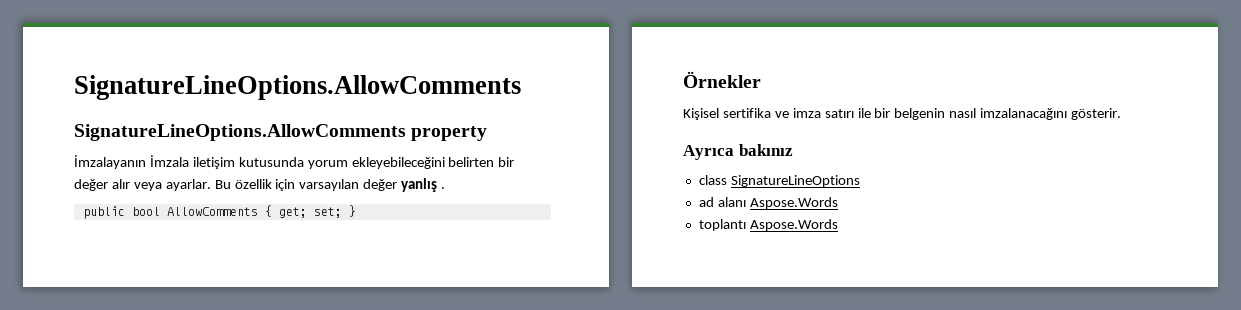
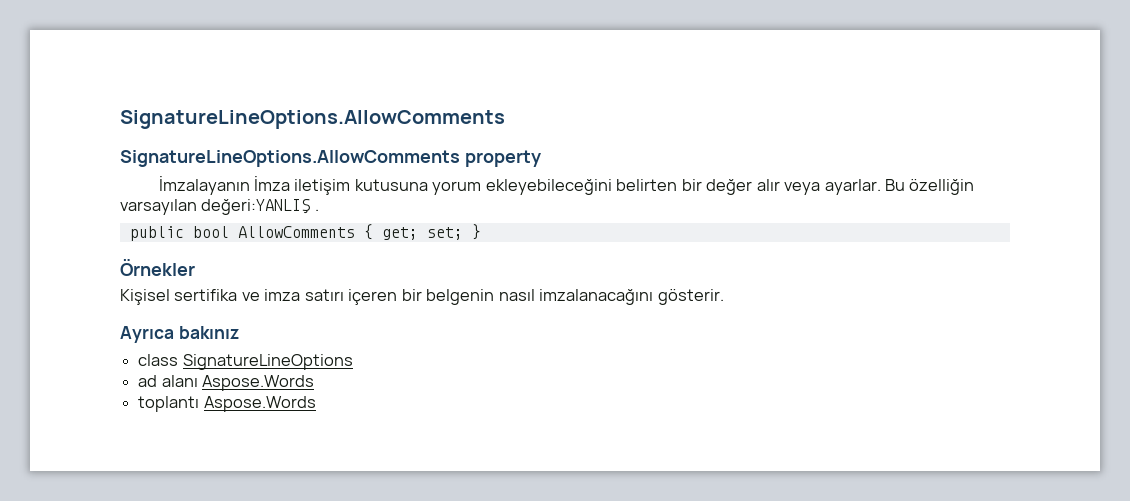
- İmzalayanın İmzala iletişim kutusunda yorum ekleyebileceğini belirten bir değer alır veya ayarlar.
+ İmzalayanın İmza iletişim kutusuna yorum ekleyebileceğini belirten bir değer alır veya ayarlar.
- Bu özellik için varsayılan değer yanlış .
+ Bu özelliğin varsayılan değeri:YANLIŞ .
- Kişisel sertifika ve imza satırı ile bir belgenin nasıl imzalanacağını gösterir.
+ Kişisel sertifika ve imza satırı içeren bir belgenin nasıl imzalanacağını gösterir.

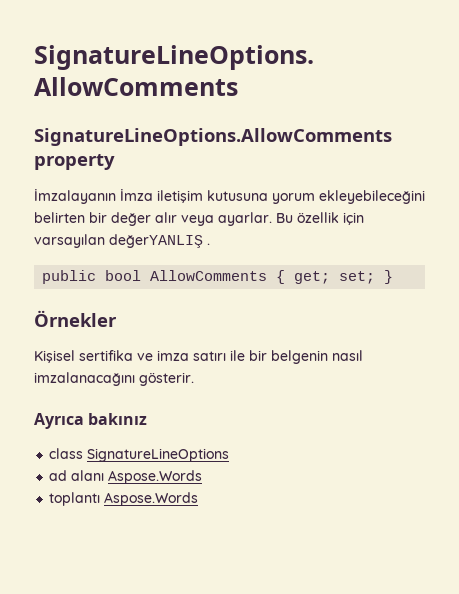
- Bu özelliğin varsayılan değeri:YANLIŞ .
+ Bu özellik için varsayılan değerYANLIŞ .
- Kişisel sertifika ve imza satırı içeren bir belgenin nasıl imzalanacağını gösterir.
+ Kişisel sertifika ve imza satırı ile bir belgenin nasıl imzalanacağını gösterir.

